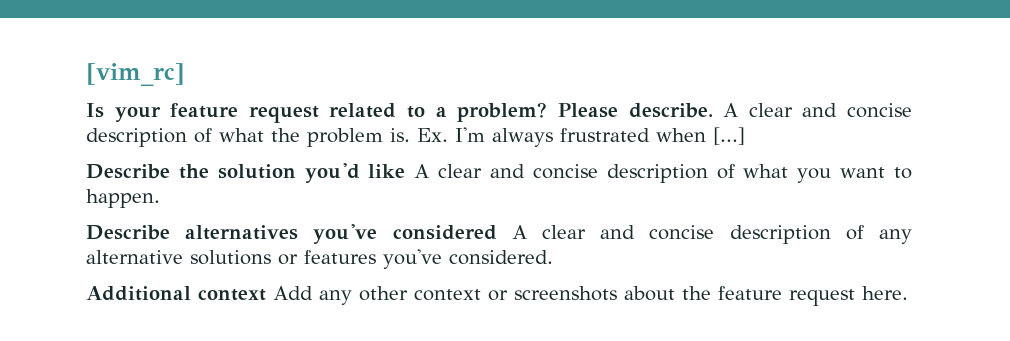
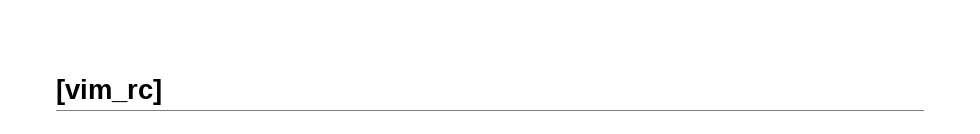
- Is your feature request related to a problem? Please describe. A clear and concise description of what the problem is. Ex. I'm always frustrated when [...]
- Describe the solution you'd like A clear and concise description of what you want to happen.
- Describe alternatives you've considered A clear and concise description of any alternative solutions or features you've considered.
- Additional context Add any other context or screenshots about the feature request here.

